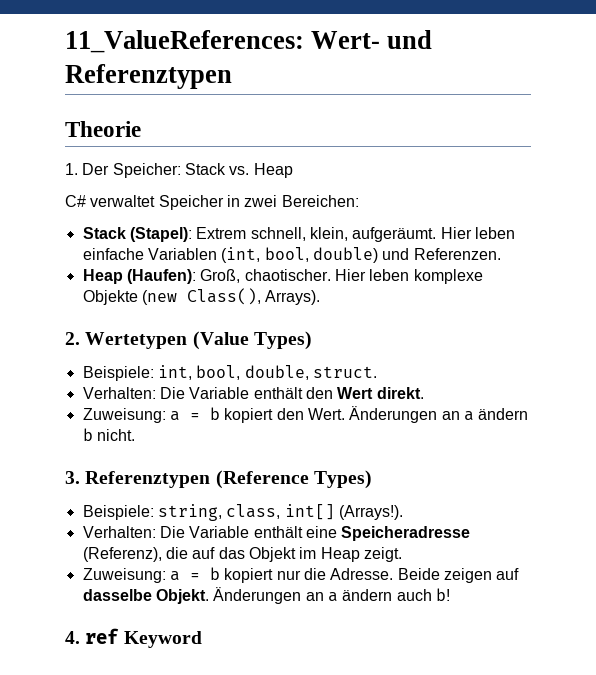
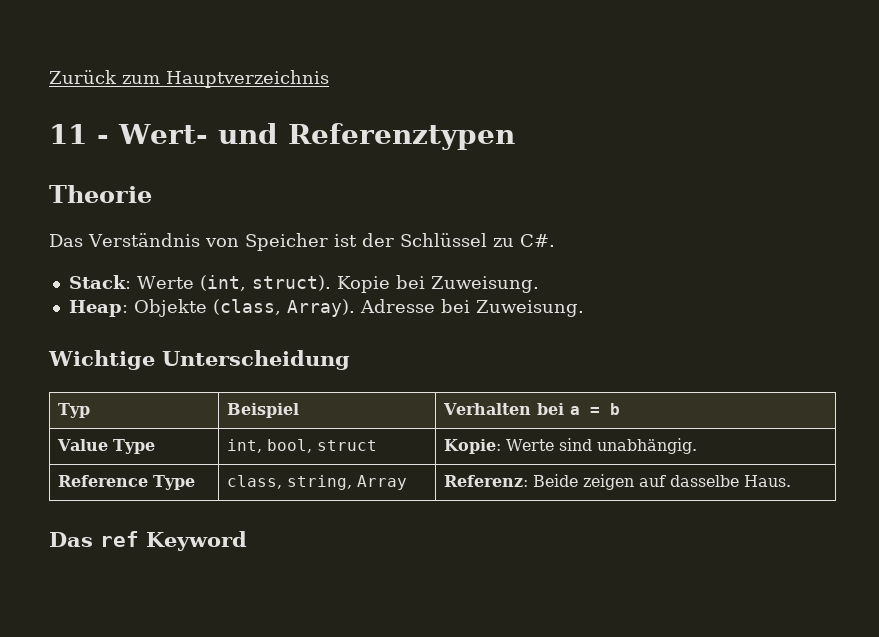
- 11_ValueReferences: Wert- und Referenztypen
+ Zurück zum Hauptverzeichnis
+ 11 - Wert- und Referenztypen
- 1. Der Speicher: Stack vs. Heap
- C# verwaltet Speicher in zwei Bereichen:
- Stack (Stapel): Extrem schnell, klein, aufgeräumt. Hier leben einfache Variablen (int, bool, double) und Referenzen.
- Heap (Haufen): Groß, chaotischer. Hier leben komplexe Objekte (new Class(), Arrays).
- 2. Wertetypen (Value Types)
- Beispiele: int, bool, double, struct.
- Verhalten: Die Variable enthält den Wert direkt.
- Zuweisung: a = b kopiert den Wert. Änderungen an a ändern b nicht.
- 3. Referenztypen (Reference Types)
- Beispiele: string, class, int[] (Arrays!).
- Verhalten: Die Variable enthält eine Speicheradresse (Referenz), die auf das Objekt im Heap zeigt.
- Zuweisung: a = b kopiert nur die Adresse. Beide zeigen auf dasselbe Objekt. Änderungen an a ändern auch b!
- 4. ref Keyword
+ Das Verständnis von Speicher ist der Schlüssel zu C#.
+ Stack: Werte (int, struct). Kopie bei Zuweisung.
+ Heap: Objekte (class, Array). Adresse bei Zuweisung.
+ Wichtige Unterscheidung
+ Typ | Beispiel | Verhalten bei a = b
+ Value Type | int, bool, struct | Kopie: Werte sind unabhängig.
+ Reference Type | class, string, Array | Referenz: Beide zeigen auf dasselbe Haus.
+ Das ref Keyword

